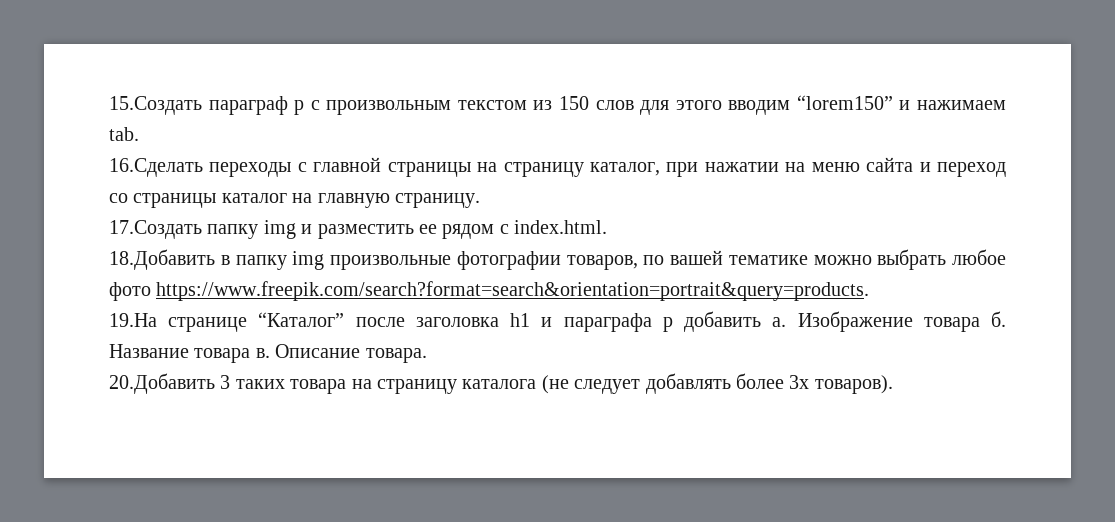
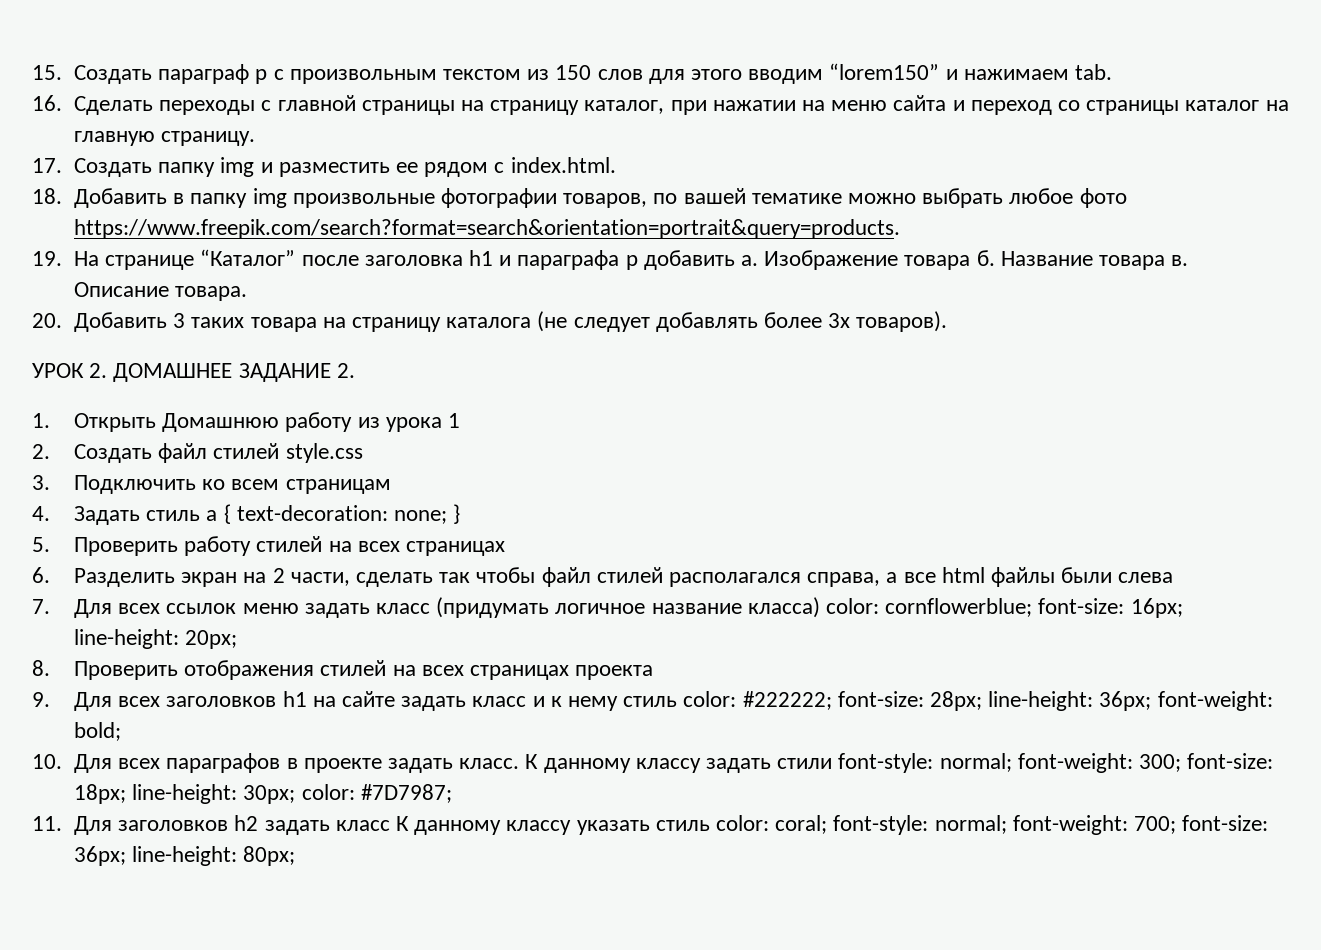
- 15.Создать параграф p с произвольным текстом из 150 слов для этого вводим “lorem150” и нажимаем tab.
+ 15. Создать параграф p с произвольным текстом из 150 слов для этого вводим “lorem150” и нажимаем tab.
- 16.Сделать переходы с главной страницы на страницу каталог, при нажатии на меню сайта и переход со страницы каталог на главную страницу.
+ 16. Сделать переходы с главной страницы на страницу каталог, при нажатии на меню сайта и переход со страницы каталог на главную страницу.
- 17.Создать папку img и разместить ее рядом с index.html.
+ 17. Создать папку img и разместить ее рядом с index.html.
- 18.Добавить в папку img произвольные фотографии товаров, по вашей тематике можно выбрать любое фото https://www.freepik.com/search?format=search&orientation=portrait&query=products.
+ 18. Добавить в папку img произвольные фотографии товаров, по вашей тематике можно выбрать любое фото https://www.freepik.com/search?format=search&orientation=portrait&query=products.
- 19.На странице “Каталог” после заголовка h1 и параграфа p добавить а.
+ 19. На странице “Каталог” после заголовка h1 и параграфа p добавить а.
- 20.Добавить 3 таких товара на страницу каталога (не следует добавлять более 3х товаров).
+ 20. Добавить 3 таких товара на страницу каталога (не следует добавлять более 3х товаров).
+ УРОК 2. ДОМАШНЕЕ ЗАДАНИЕ 2.
+ 1. Открыть Домашнюю работу из урока 1
+ 2. Создать файл стилей style.css
+ 3. Подключить ко всем страницам
+ 4. Задать стиль a { text-decoration: none; }
+ 5. Проверить работу стилей на всех страницах
+ 6. Разделить экран на 2 части, сделать так чтобы файл стилей располагался справа, а все html файлы были слева
+ 7. Для всех ссылок меню задать класс (придумать логичное название класса) color: cornflowerblue; font-size: 16px; line-height: 20px;
+ 8. Проверить отображения стилей на всех страницах проекта
+ 9. Для всех заголовков h1 на сайте задать класс и к нему стиль color: #222222; font-size: 28px; line-height: 36px; font-weight: bold;
+ 10. Для всех параграфов в проекте задать класс. К данному классу задать стили font-style: normal; font-weight: 300; font-size: 18px; line-height: 30px; color: #7D7987;
+ 11. Для заголовков h2 задать класс К данному классу указать стиль color: coral; font-style: normal; font-weight: 700; font-size: 36px; line-height: 80px;

